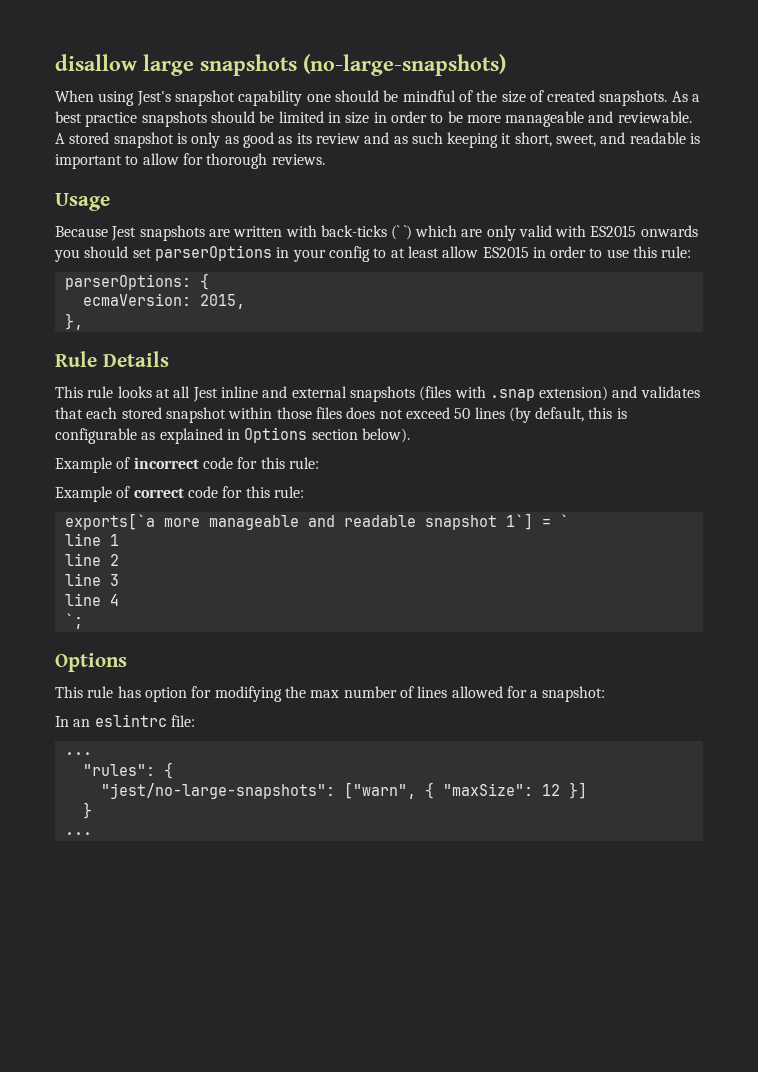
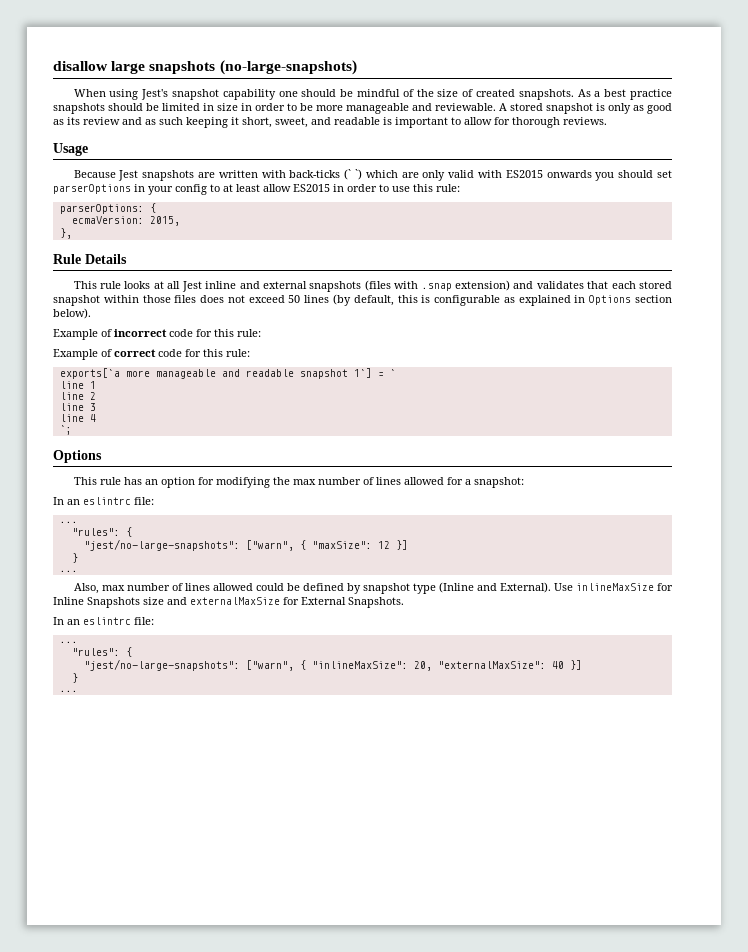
- This rule has option for modifying the max number of lines allowed for a snapshot:
+ This rule has an option for modifying the max number of lines allowed for a snapshot:
+ Also, max number of lines allowed could be defined by snapshot type (Inline and External). Use inlineMaxSize for Inline Snapshots size and externalMaxSize for External Snapshots.
+ In an eslintrc file:
+ ...
+ "rules": {
+ "jest/no-large-snapshots": ["warn", { "inlineMaxSize": 20, "externalMaxSize": 40 }]
+ }
+ ...

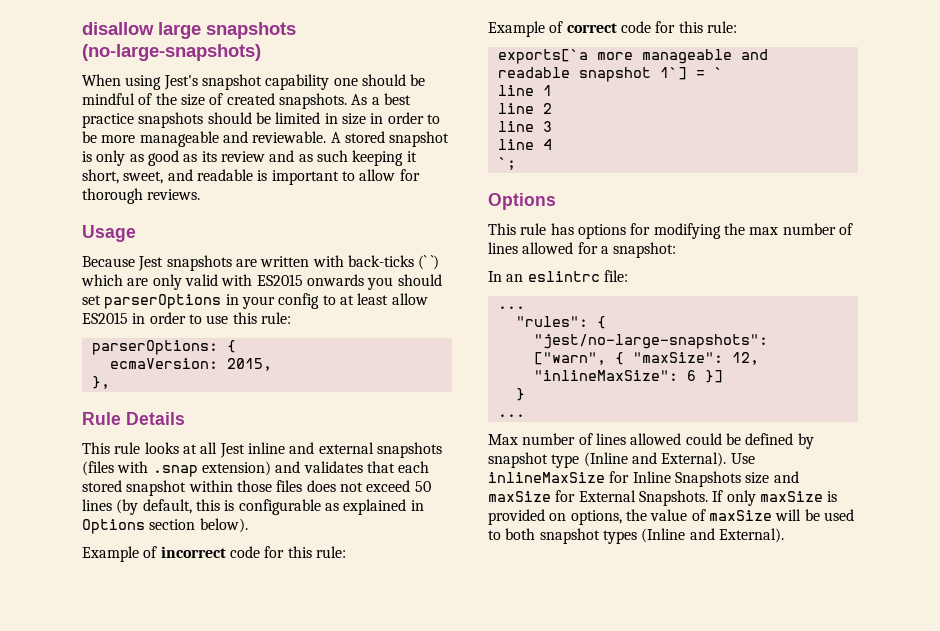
- This rule has an option for modifying the max number of lines allowed for a snapshot:
+ This rule has options for modifying the max number of lines allowed for a snapshot:
- "jest/no-large-snapshots": ["warn", { "maxSize": 12 }]
+ "jest/no-large-snapshots": ["warn", { "maxSize": 12, "inlineMaxSize": 6 }]
- Also, max number of lines allowed could be defined by snapshot type (Inline and External).
+ Max number of lines allowed could be defined by snapshot type (Inline and External).
- Use inlineMaxSize for Inline Snapshots size and externalMaxSize for External Snapshots.
- In an eslintrc file:
- ...
- "rules": {
- "jest/no-large-snapshots": ["warn", { "inlineMaxSize": 20, "externalMaxSize": 40 }]
- }
- ...
+ Use inlineMaxSize for Inline Snapshots size and maxSize for External Snapshots. If only maxSize is provided on options, the value of maxSize will be used to both snapshot types (Inline and External).

